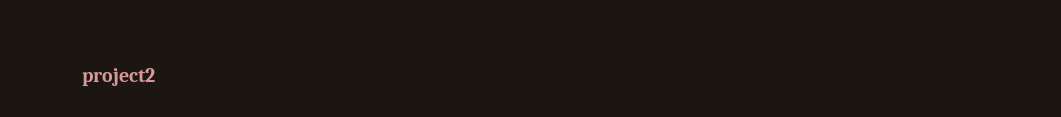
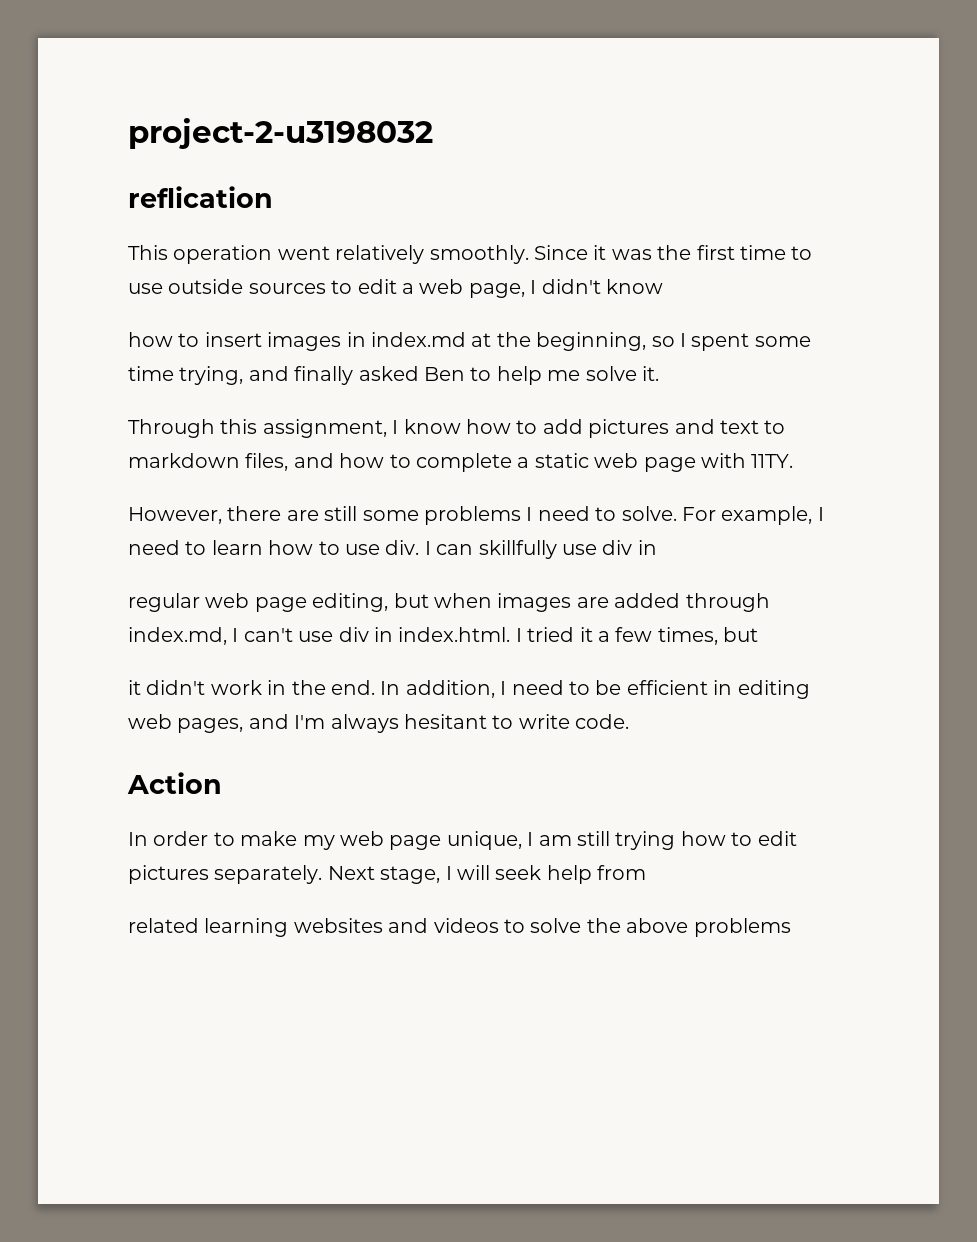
- project2
+ project-2-u3198032
+ reflication
+ This operation went relatively smoothly. Since it was the first time to use outside sources to edit a web page, I didn't know
+ how to insert images in index.md at the beginning, so I spent some time trying, and finally asked Ben to help me solve it.
+ Through this assignment, I know how to add pictures and text to markdown files, and how to complete a static web page with 11TY.
+ However, there are still some problems I need to solve. For example, I need to learn how to use div. I can skillfully use div in
+ regular web page editing, but when images are added through index.md, I can't use div in index.html. I tried it a few times, but
+ it didn't work in the end. In addition, I need to be efficient in editing web pages, and I'm always hesitant to write code.
+ Action
+ In order to make my web page unique, I am still trying how to edit pictures separately. Next stage, I will seek help from
+ related learning websites and videos to solve the above problems

